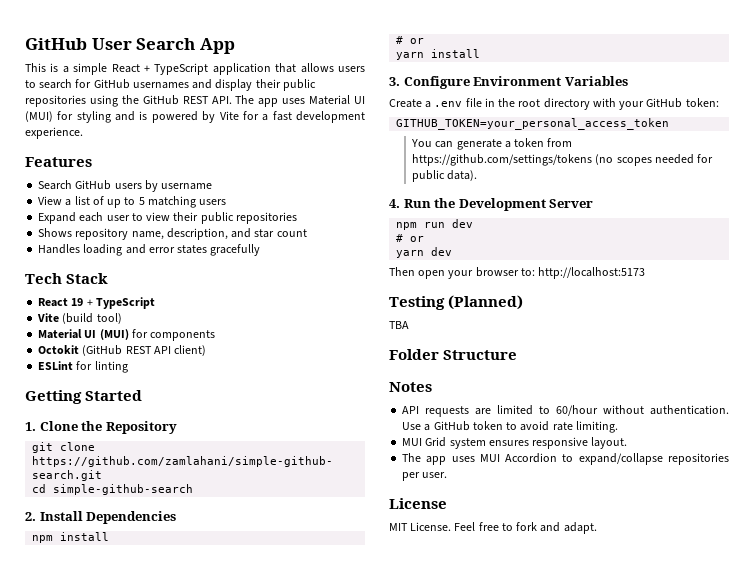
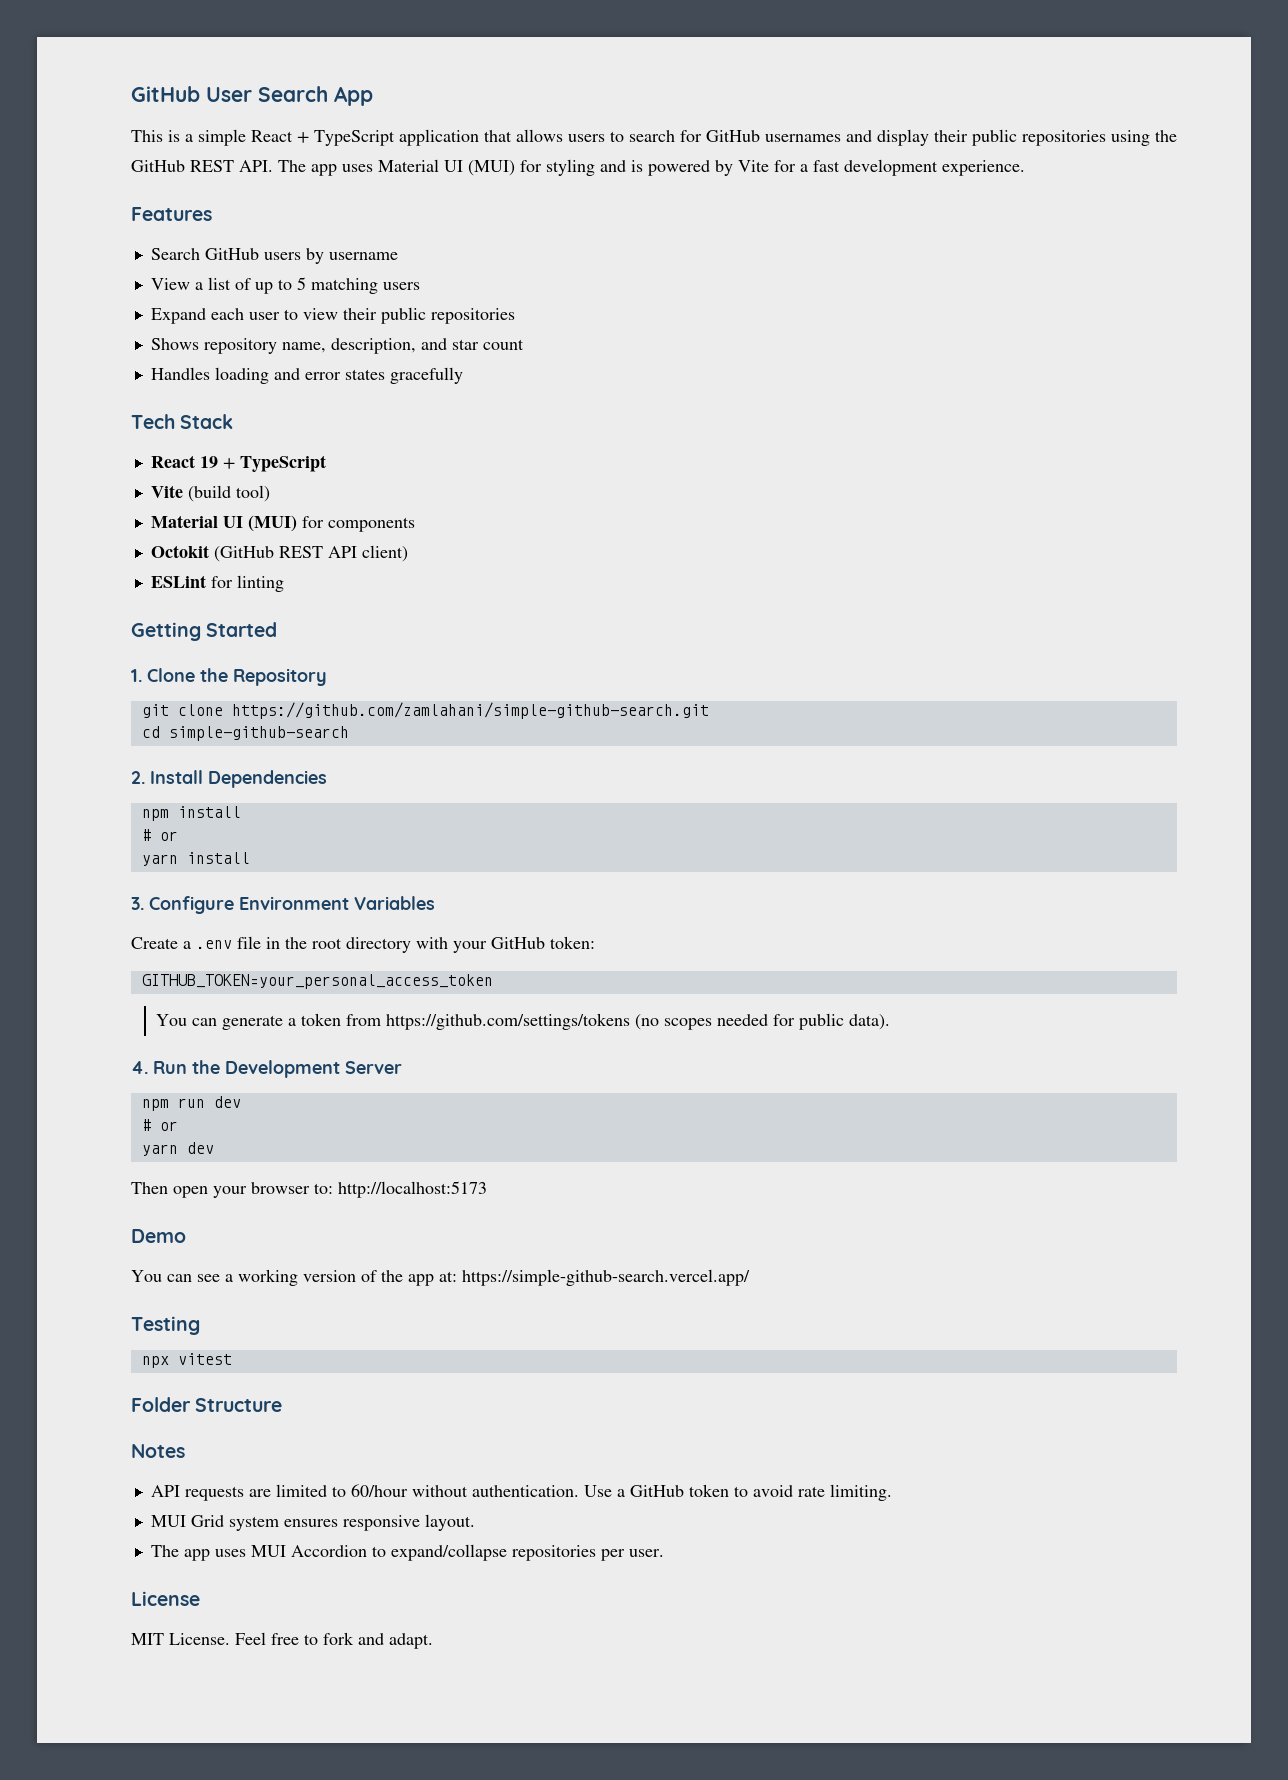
+ Demo
+ You can see a working version of the app at: https://simple-github-search.vercel.app/
- Testing (Planned)
- TBA
+ Testing
+ npx vitest

